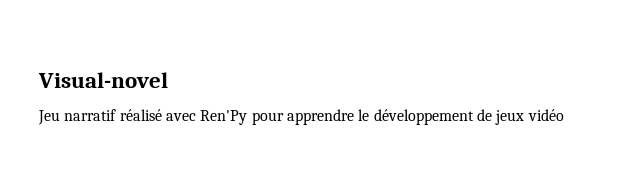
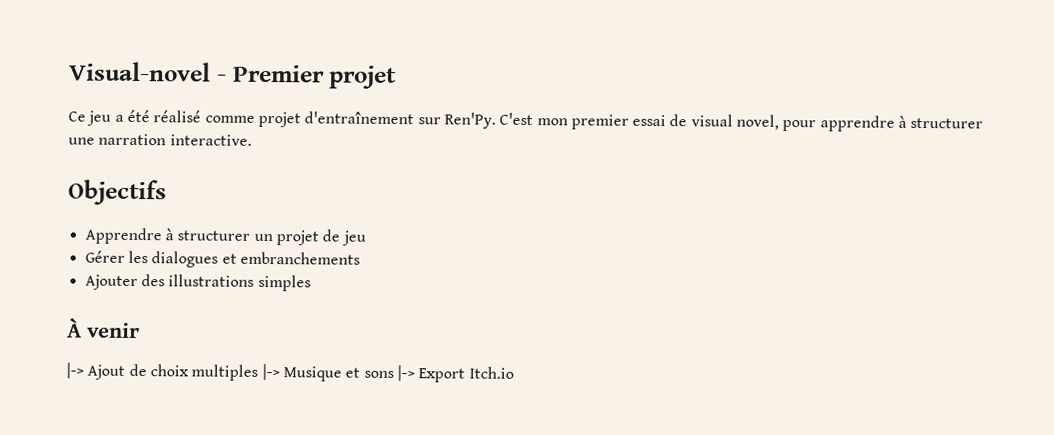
- Visual-novel
- Jeu narratif réalisé avec Ren'Py pour apprendre le développement de jeux vidéo
+ Visual-novel - Premier projet
+ Ce jeu a été réalisé comme projet d'entraînement sur Ren'Py. C'est mon premier essai de visual novel, pour apprendre à structurer une narration interactive.
+ Objectifs
+ Apprendre à structurer un projet de jeu
+ Gérer les dialogues et embranchements
+ Ajouter des illustrations simples
+ À venir
+ |-> Ajout de choix multiples |-> Musique et sons |-> Export Itch.io

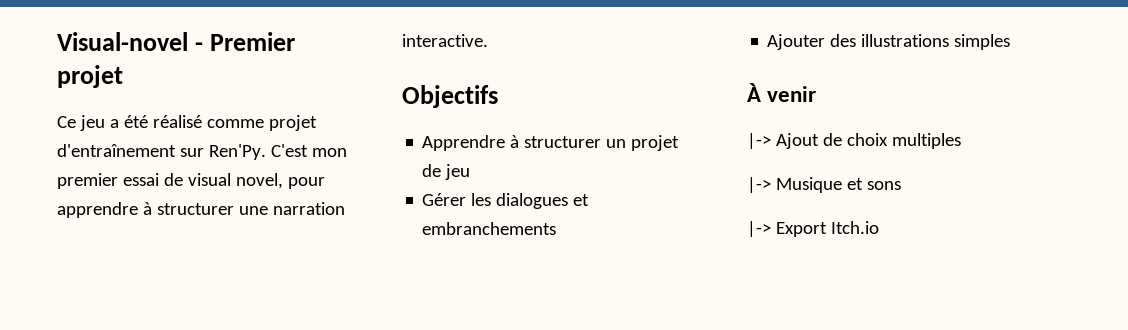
- |-> Ajout de choix multiples |-> Musique et sons |-> Export Itch.io
+ |-> Ajout de choix multiples
+ |-> Musique et sons
+ |-> Export Itch.io

